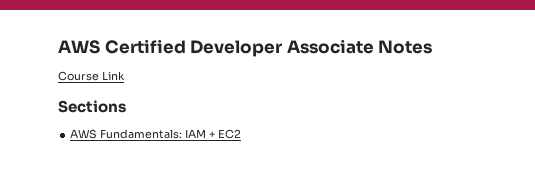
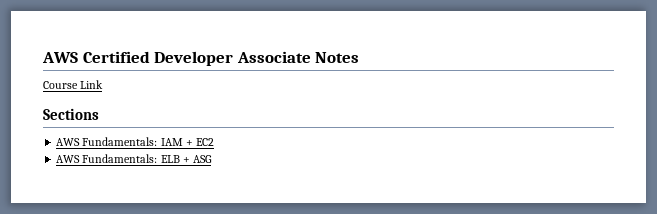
+ AWS Fundamentals: ELB + ASG

